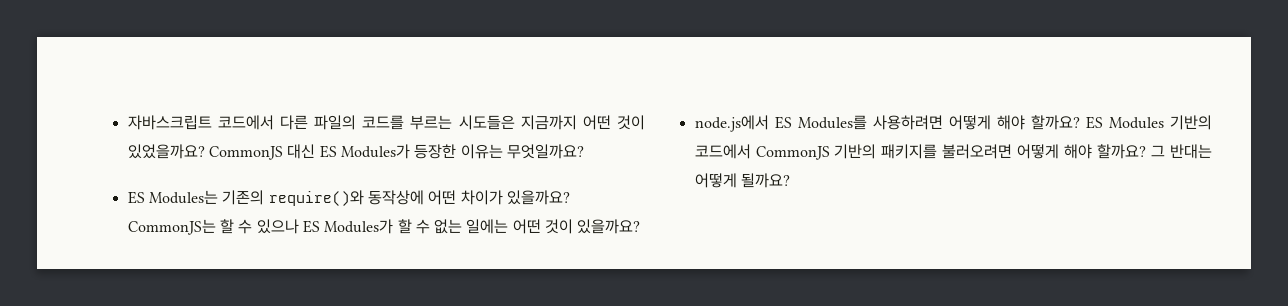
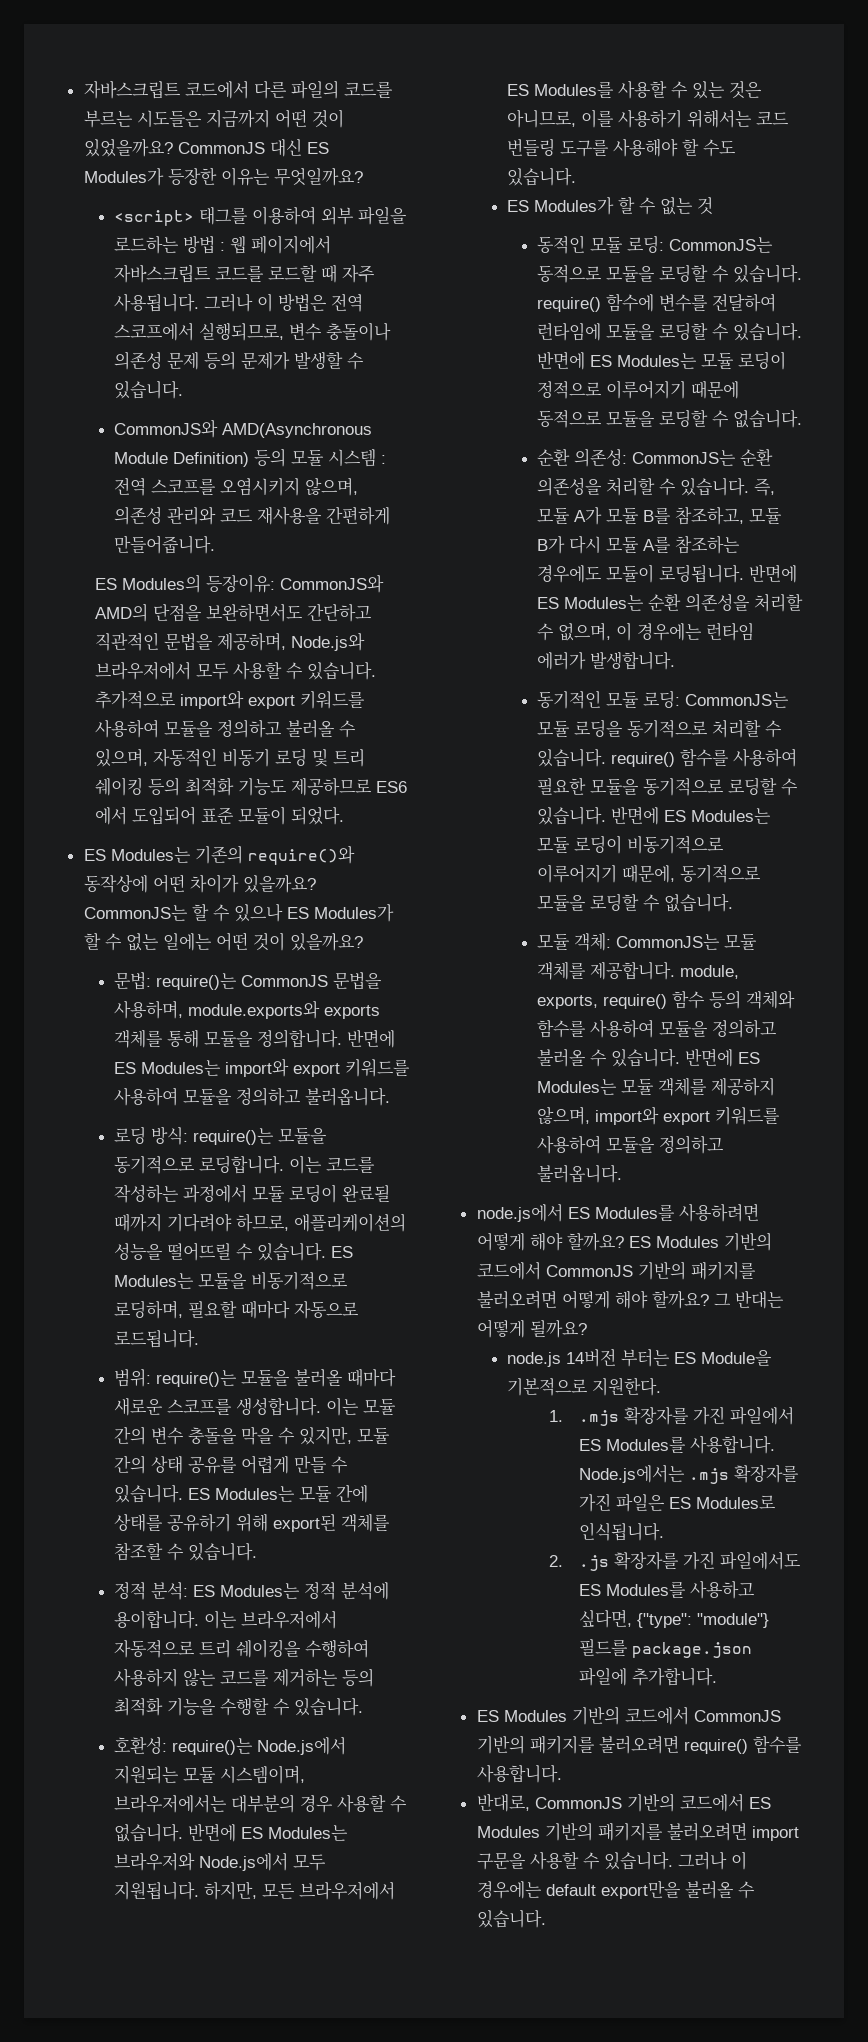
+ <script> 태그를 이용하여 외부 파일을 로드하는 방법 : 웹 페이지에서 자바스크립트 코드를 로드할 때 자주 사용됩니다. 그러나 이 방법은 전역 스코프에서 실행되므로, 변수 충돌이나 의존성 문제 등의 문제가 발생할 수 있습니다.
+ CommonJS와 AMD(Asynchronous Module Definition) 등의 모듈 시스템 : 전역 스코프를 오염시키지 않으며, 의존성 관리와 코드 재사용을 간편하게 만들어줍니다.
+ ES Modules의 등장이유: CommonJS와 AMD의 단점을 보완하면서도 간단하고 직관적인 문법을 제공하며, Node.js와 브라우저에서 모두 사용할 수 있습니다. 추가적으로 import와 export 키워드를 사용하여 모듈을 정의하고 불러올 수 있으며, 자동적인 비동기 로딩 및 트리 쉐이킹 등의 최적화 기능도 제공하므로 ES6 에서 도입되어 표준 모듈이 되었다.
+ 문법: require()는 CommonJS 문법을 사용하며, module.exports와 exports 객체를 통해 모듈을 정의합니다. 반면에 ES Modules는 import와 export 키워드를 사용하여 모듈을 정의하고 불러옵니다.
+ 로딩 방식: require()는 모듈을 동기적으로 로딩합니다. 이는 코드를 작성하는 과정에서 모듈 로딩이 완료될 때까지 기다려야 하므로, 애플리케이션의 성능을 떨어뜨릴 수 있습니다. ES Modules는 모듈을 비동기적으로 로딩하며, 필요할 때마다 자동으로 로드됩니다.
+ 범위: require()는 모듈을 불러올 때마다 새로운 스코프를 생성합니다. 이는 모듈 간의 변수 충돌을 막을 수 있지만, 모듈 간의 상태 공유를 어렵게 만들 수 있습니다. ES Modules는 모듈 간에 상태를 공유하기 위해 export된 객체를 참조할 수 있습니다.
+ 정적 분석: ES Modules는 정적 분석에 용이합니다. 이는 브라우저에서 자동적으로 트리 쉐이킹을 수행하여 사용하지 않는 코드를 제거하는 등의 최적화 기능을 수행할 수 있습니다.
+ 호환성: require()는 Node.js에서 지원되는 모듈 시스템이며, 브라우저에서는 대부분의 경우 사용할 수 없습니다. 반면에 ES Modules는 브라우저와 Node.js에서 모두 지원됩니다. 하지만, 모든 브라우저에서 ES Modules를 사용할 수 있는 것은 아니므로, 이를 사용하기 위해서는 코드 번들링 도구를 사용해야 할 수도 있습니다.
+ ES Modules가 할 수 없는 것
+ 동적인 모듈 로딩: CommonJS는 동적으로 모듈을 로딩할 수 있습니다. require() 함수에 변수를 전달하여 런타임에 모듈을 로딩할 수 있습니다. 반면에 ES Modules는 모듈 로딩이 정적으로 이루어지기 때문에 동적으로 모듈을 로딩할 수 없습니다.
+ 순환 의존성: CommonJS는 순환 의존성을 처리할 수 있습니다. 즉, 모듈 A가 모듈 B를 참조하고, 모듈 B가 다시 모듈 A를 참조하는 경우에도 모듈이 로딩됩니다. 반면에 ES Modules는 순환 의존성을 처리할 수 없으며, 이 경우에는 런타임 에러가 발생합니다.
+ 동기적인 모듈 로딩: CommonJS는 모듈 로딩을 동기적으로 처리할 수 있습니다. require() 함수를 사용하여 필요한 모듈을 동기적으로 로딩할 수 있습니다. 반면에 ES Modules는 모듈 로딩이 비동기적으로 이루어지기 때문에, 동기적으로 모듈을 로딩할 수 없습니다.
+ 모듈 객체: CommonJS는 모듈 객체를 제공합니다. module, exports, require() 함수 등의 객체와 함수를 사용하여 모듈을 정의하고 불러올 수 있습니다. 반면에 ES Modules는 모듈 객체를 제공하지 않으며, import와 export 키워드를 사용하여 모듈을 정의하고 불러옵니다.
+ node.js 14버전 부터는 ES Module을 기본적으로 지원한다.
+ 1. .mjs 확장자를 가진 파일에서 ES Modules를 사용합니다. Node.js에서는 .mjs 확장자를 가진 파일은 ES Modules로 인식됩니다.
+ 2. .js 확장자를 가진 파일에서도 ES Modules를 사용하고 싶다면, {"type": "module"} 필드를 package.json 파일에 추가합니다.
+ ES Modules 기반의 코드에서 CommonJS 기반의 패키지를 불러오려면 require() 함수를 사용합니다.
+ 반대로, CommonJS 기반의 코드에서 ES Modules 기반의 패키지를 불러오려면 import 구문을 사용할 수 있습니다. 그러나 이 경우에는 default export만을 불러올 수 있습니다.

